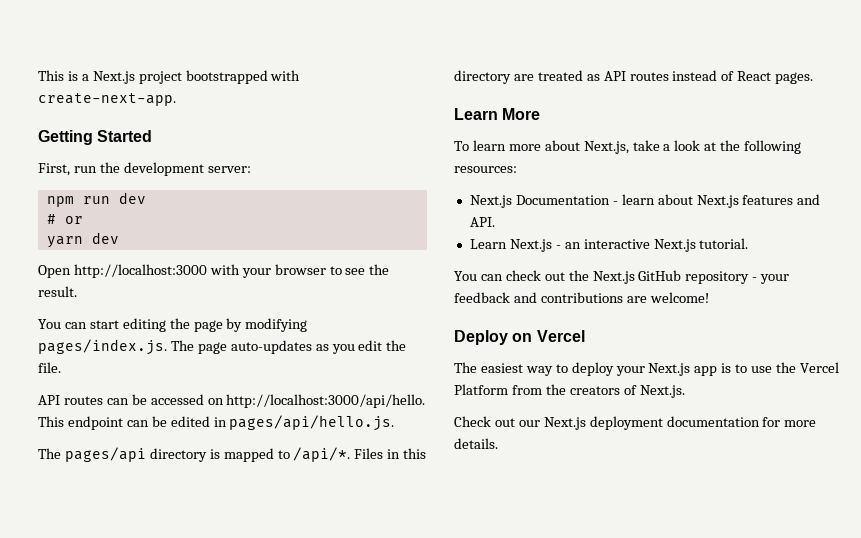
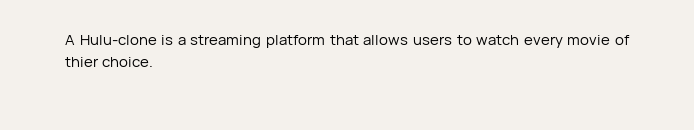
- This is a Next.js project bootstrapped with create-next-app.
- Getting Started
- First, run the development server:
- npm run dev
- # or
- yarn dev
- Open http://localhost:3000 with your browser to see the result.
- You can start editing the page by modifying pages/index.js. The page auto-updates as you edit the file.
- API routes can be accessed on http://localhost:3000/api/hello. This endpoint can be edited in pages/api/hello.js.
- The pages/api directory is mapped to /api/*. Files in this directory are treated as API routes instead of React pages.
- Learn More
- To learn more about Next.js, take a look at the following resources:
- Next.js Documentation - learn about Next.js features and API.
- Learn Next.js - an interactive Next.js tutorial.
- You can check out the Next.js GitHub repository - your feedback and contributions are welcome!
- Deploy on Vercel
- The easiest way to deploy your Next.js app is to use the Vercel Platform from the creators of Next.js.
- Check out our Next.js deployment documentation for more details.
+ A Hulu-clone is a streaming platform that allows users to watch every movie of thier choice.

